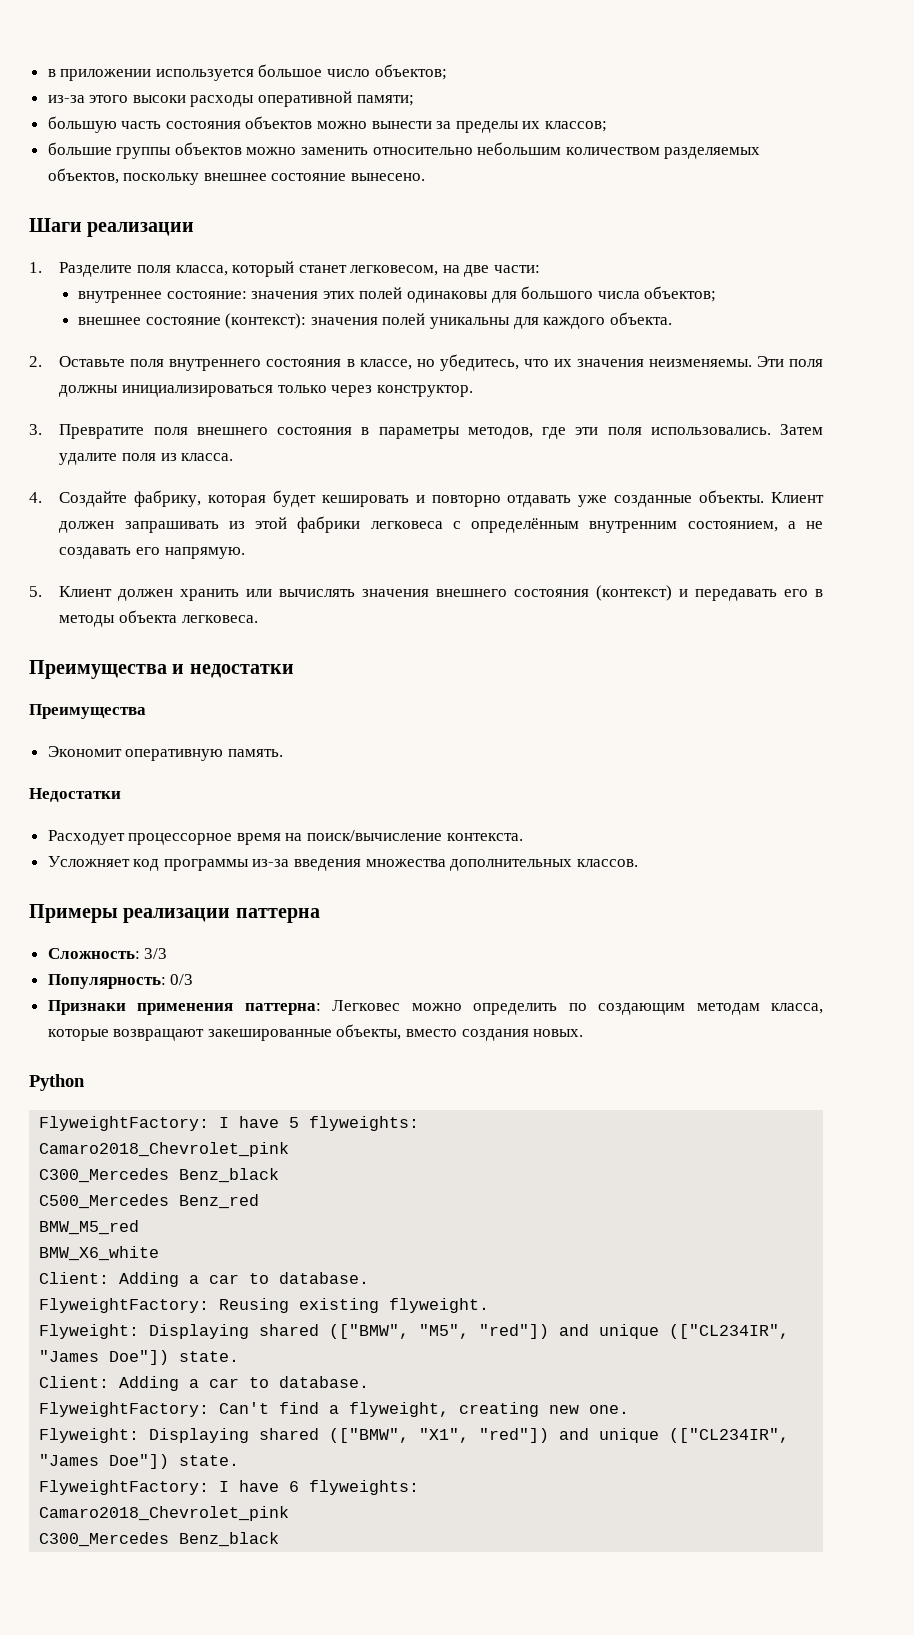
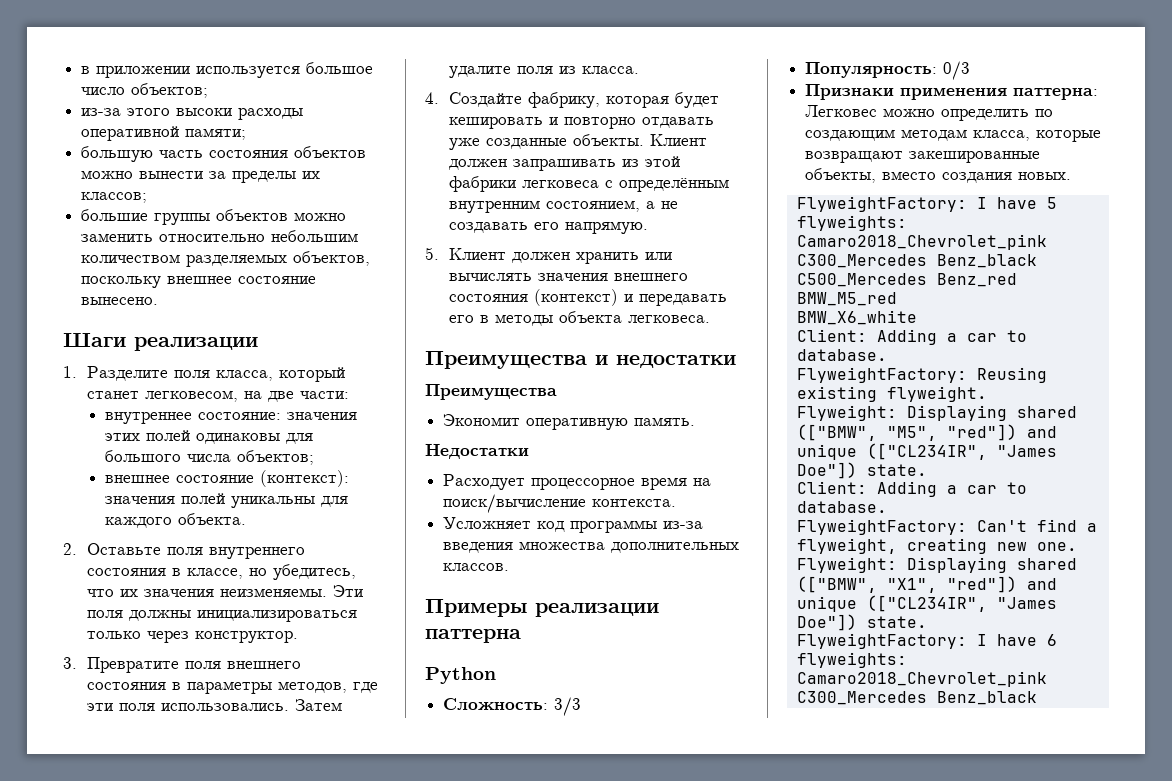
+ Python
- Python

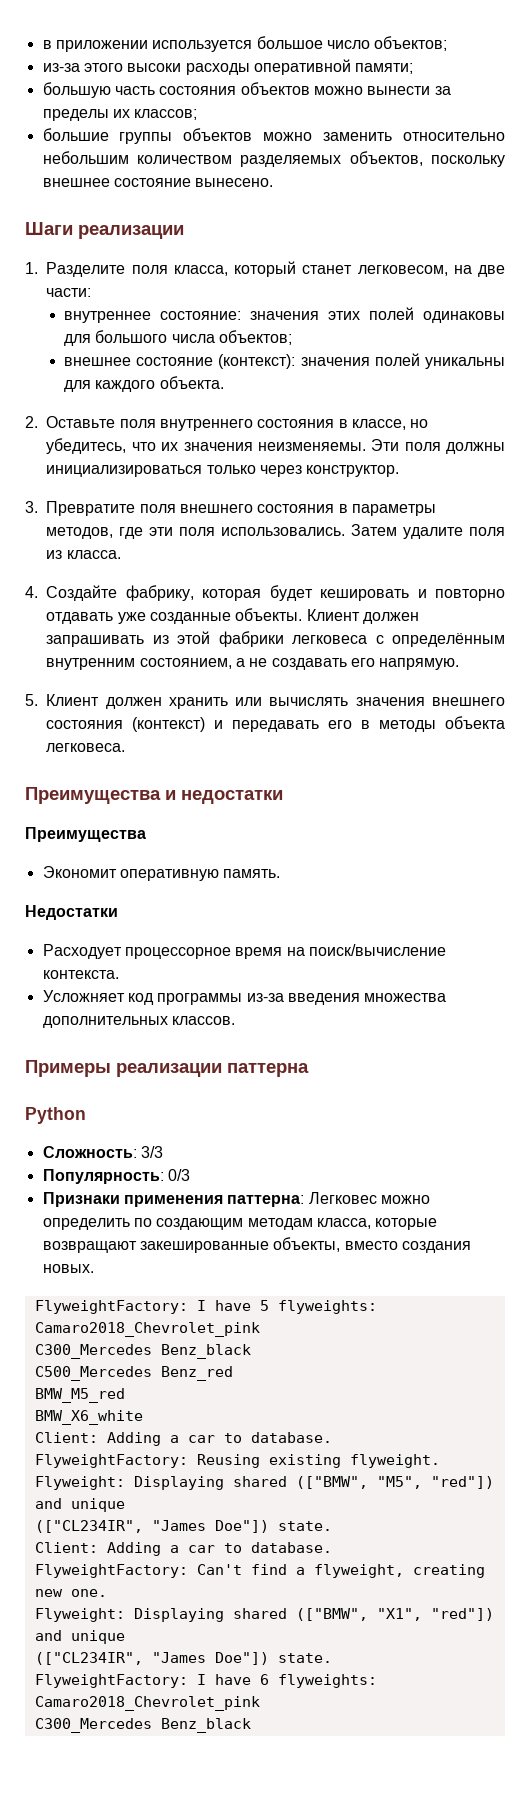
- Flyweight: Displaying shared (["BMW", "M5", "red"]) and unique (["CL234IR", "James Doe"]) state.
+ Flyweight: Displaying shared (["BMW", "M5", "red"]) and unique
+ (["CL234IR", "James Doe"]) state.
- Flyweight: Displaying shared (["BMW", "X1", "red"]) and unique (["CL234IR", "James Doe"]) state.
+ Flyweight: Displaying shared (["BMW", "X1", "red"]) and unique
+ (["CL234IR", "James Doe"]) state.

